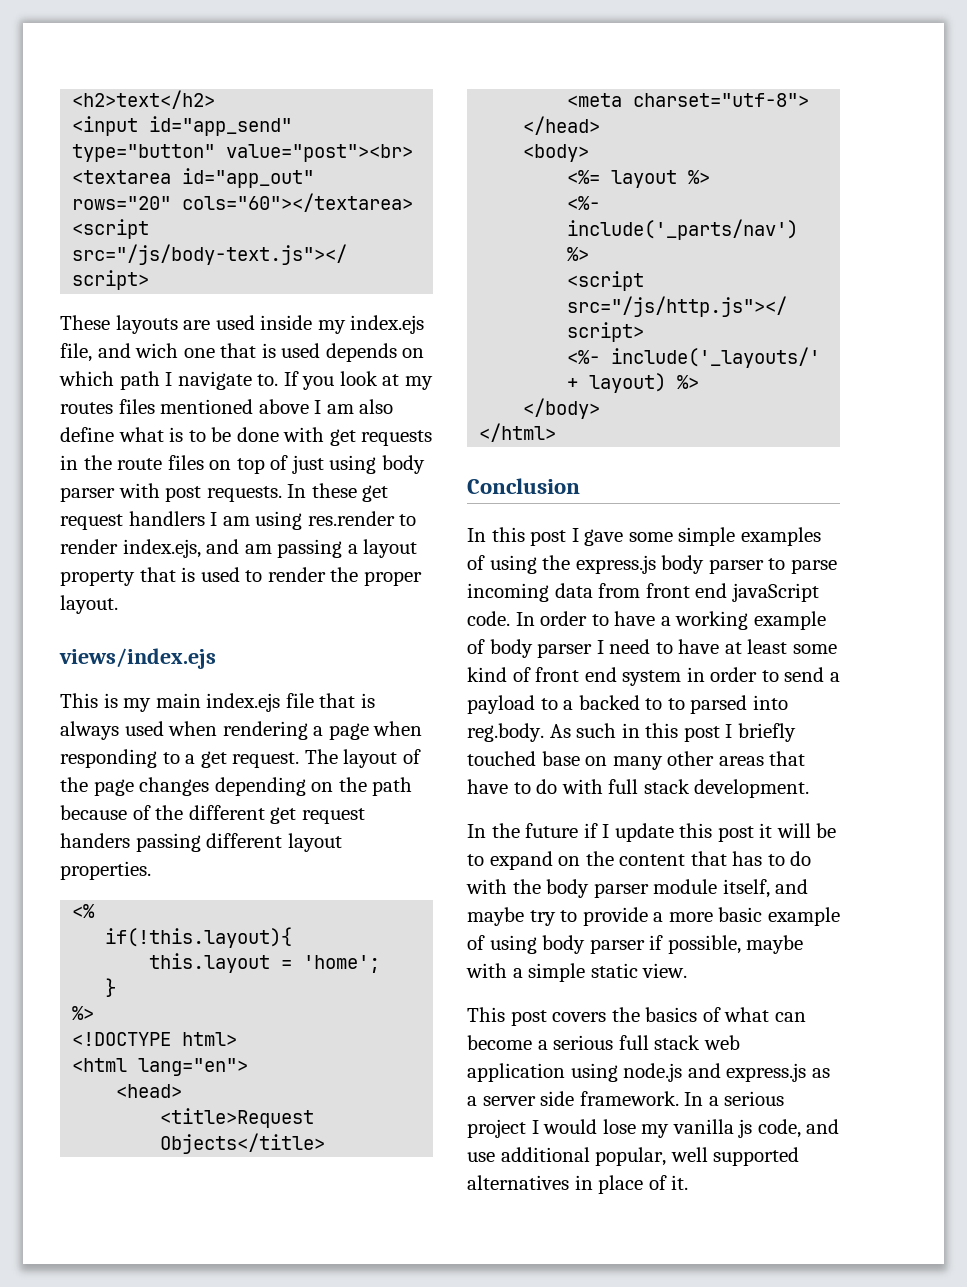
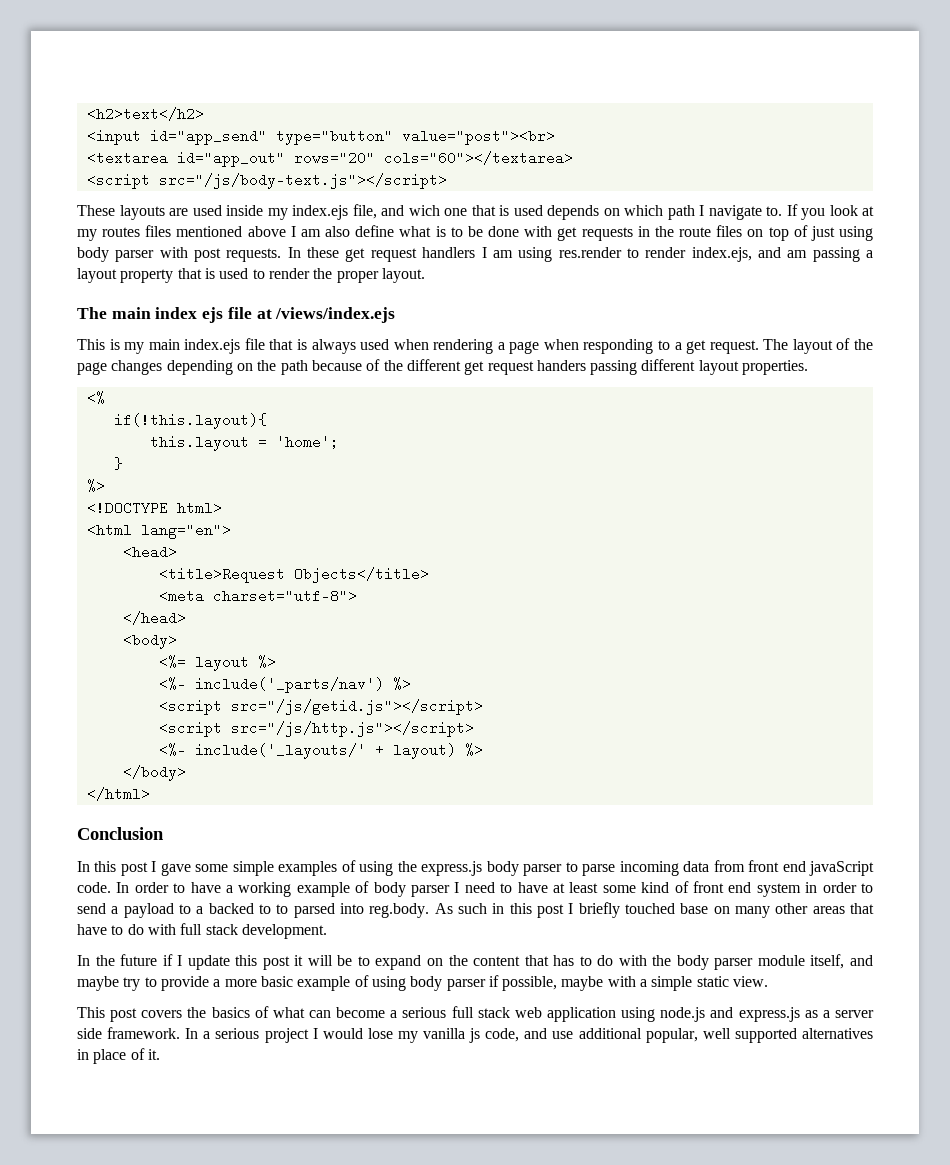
- views/index.ejs
+ The main index ejs file at /views/index.ejs
+ <script src="/js/getid.js"></script>

